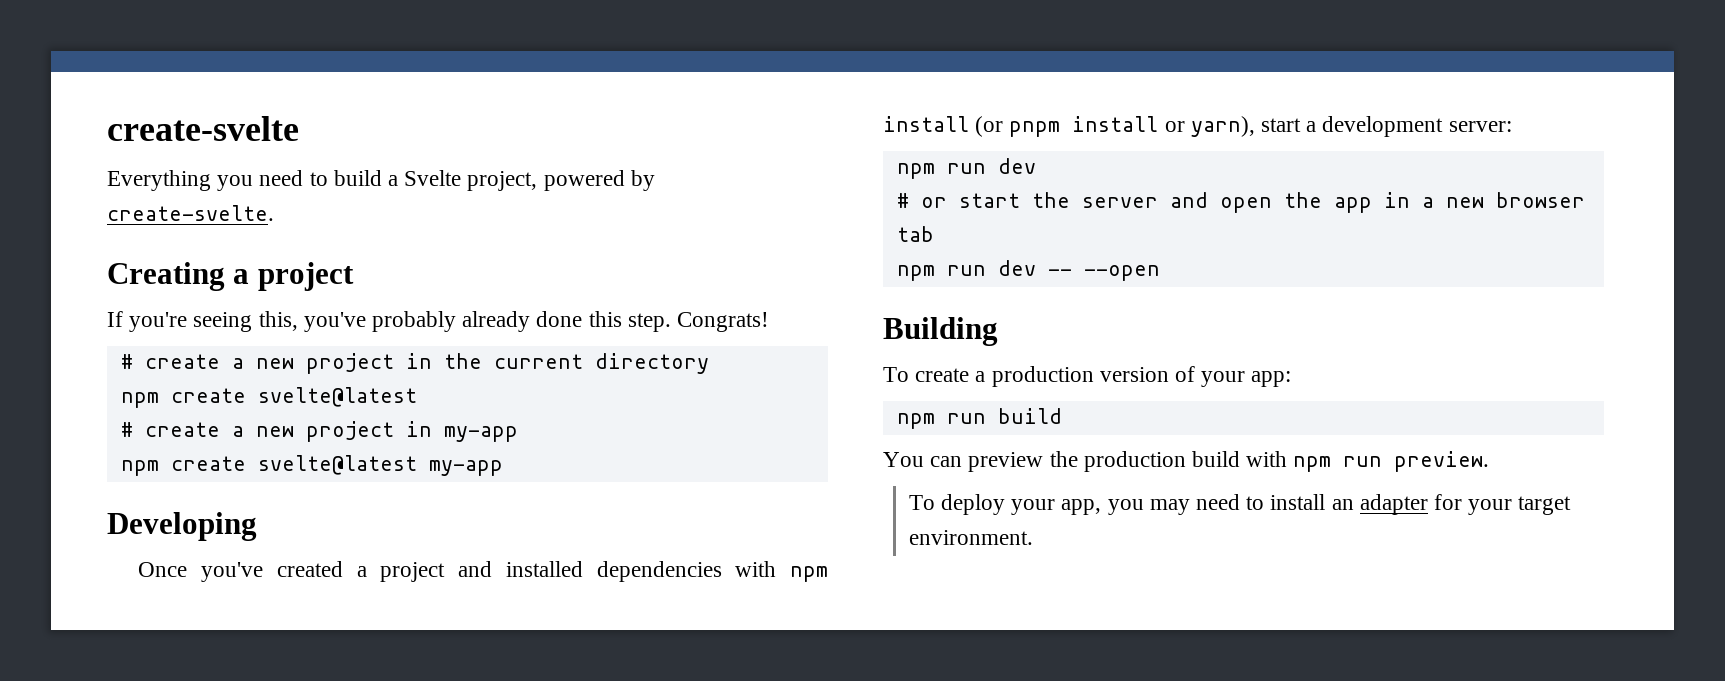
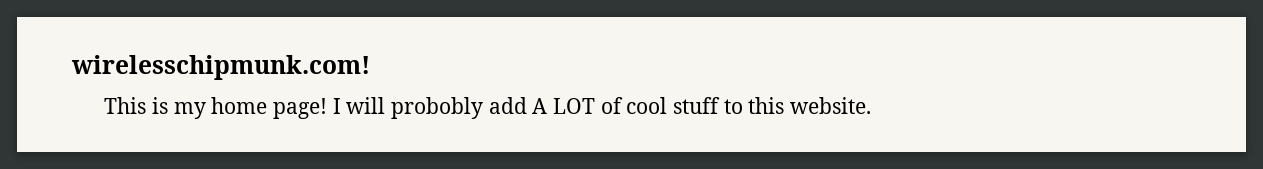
- create-svelte
- Everything you need to build a Svelte project, powered by create-svelte.
- Creating a project
- If you're seeing this, you've probably already done this step. Congrats!
- # create a new project in the current directory
- npm create svelte@latest
- # create a new project in my-app
- npm create svelte@latest my-app
- Developing
- Once you've created a project and installed dependencies with npm install (or pnpm install or yarn), start a development server:
- npm run dev
- # or start the server and open the app in a new browser tab
- npm run dev -- --open
- Building
- To create a production version of your app:
- npm run build
- You can preview the production build with npm run preview.
- To deploy your app, you may need to install an adapter for your target environment.
+ wirelesschipmunk.com!
+ This is my home page! I will probobly add A LOT of cool stuff to this website.

